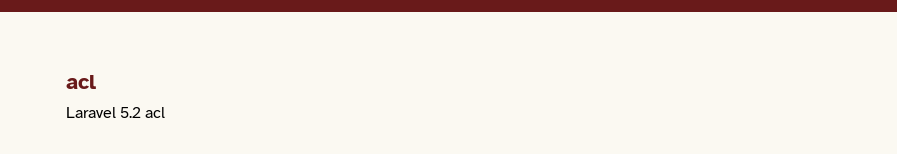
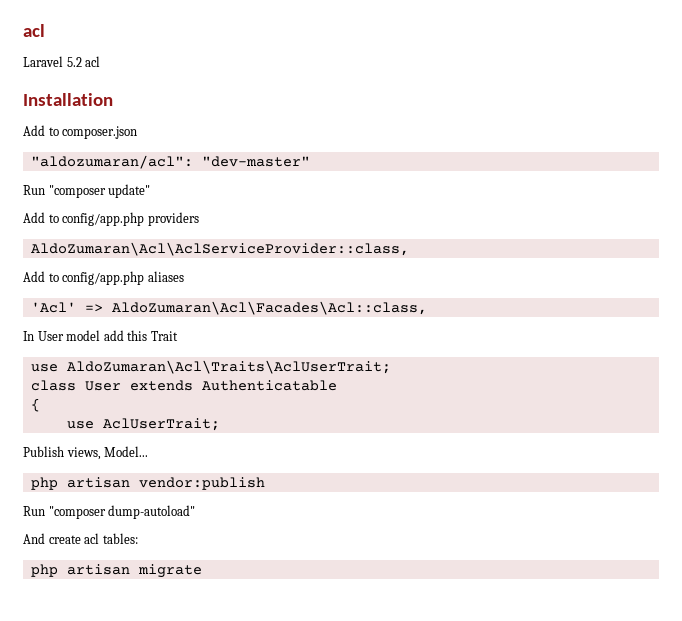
+ Installation
+ Add to composer.json
+ "aldozumaran/acl": "dev-master"
+ Run "composer update"
+ Add to config/app.php providers
+ AldoZumaran\Acl\AclServiceProvider::class,
+ Add to config/app.php aliases
+ 'Acl' => AldoZumaran\Acl\Facades\Acl::class,
+ In User model add this Trait
+ use AldoZumaran\Acl\Traits\AclUserTrait;
+ class User extends Authenticatable
+ {
+ use AclUserTrait;
+ Publish views, Model...
+ php artisan vendor:publish
+ Run "composer dump-autoload"
+ And create acl tables:
+ php artisan migrate

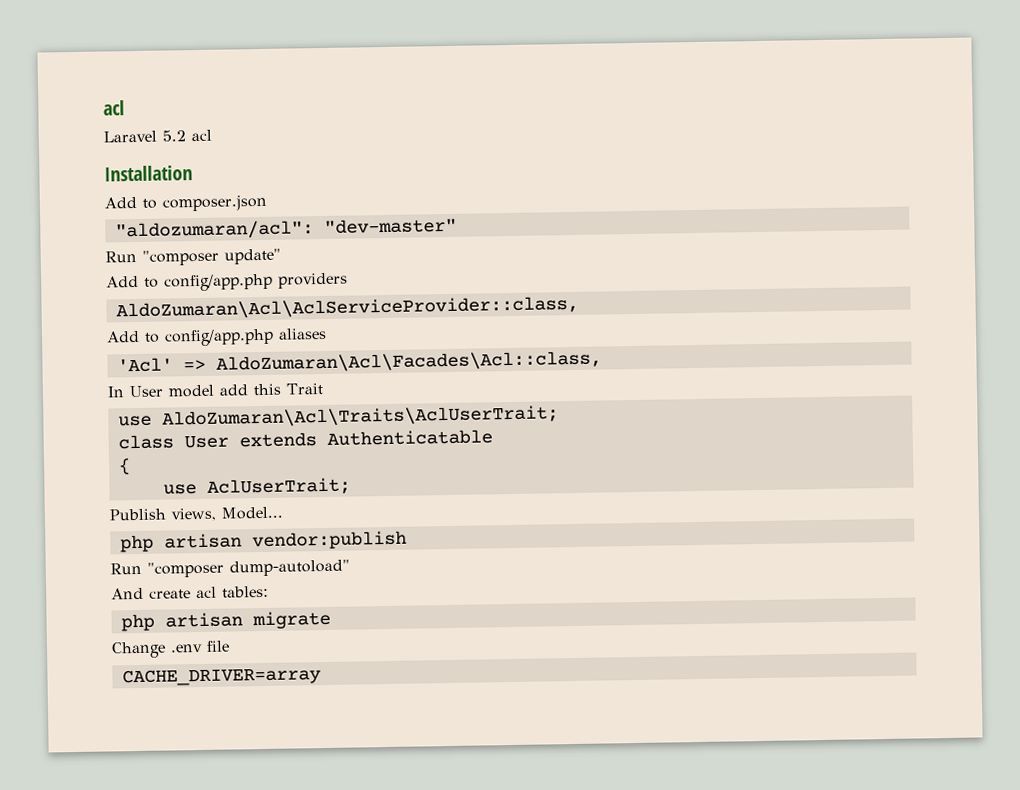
+ Change .env file
+ CACHE_DRIVER=array

